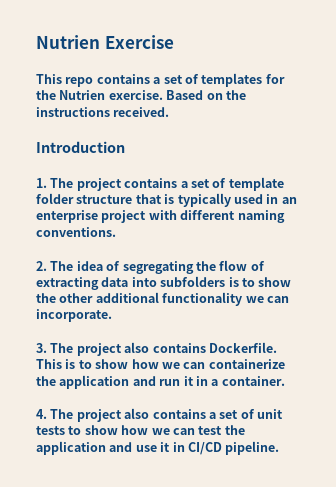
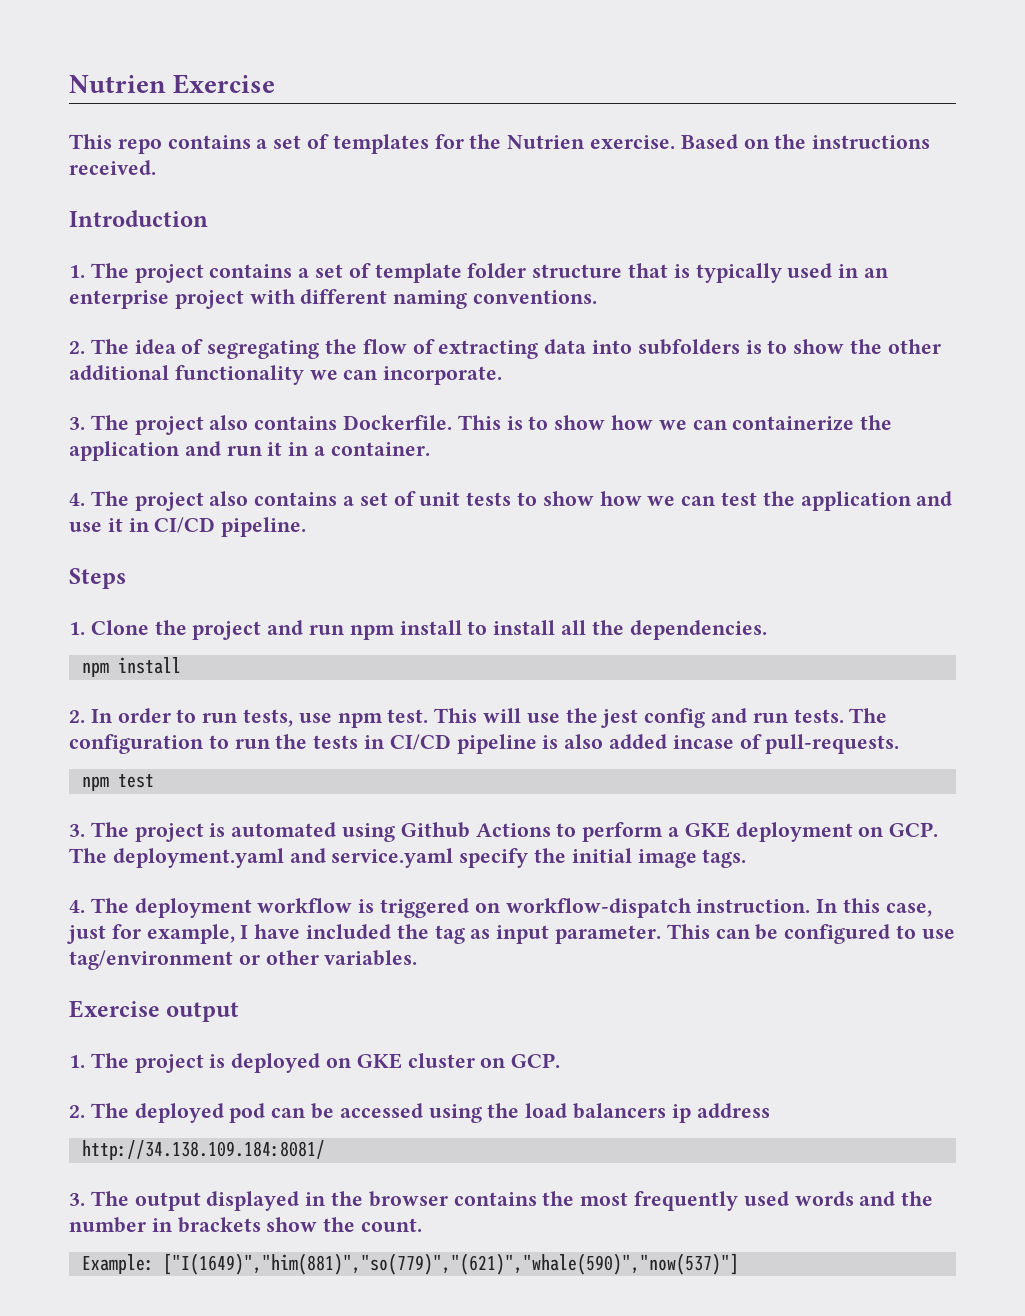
+ Steps
+ 1. Clone the project and run npm install to install all the dependencies.
+ npm install
+ 2. In order to run tests, use npm test. This will use the jest config and run tests. The configuration to run the tests in CI/CD pipeline is also added incase of pull-requests.
+ npm test
+ 3. The project is automated using Github Actions to perform a GKE deployment on GCP. The deployment.yaml and service.yaml specify the initial image tags.
+ 4. The deployment workflow is triggered on workflow-dispatch instruction. In this case, just for example, I have included the tag as input parameter. This can be configured to use tag/environment or other variables.
+ Exercise output
+ 1. The project is deployed on GKE cluster on GCP.
+ 2. The deployed pod can be accessed using the load balancers ip address
+ http://34.138.109.184:8081/
+ 3. The output displayed in the browser contains the most frequently used words and the number in brackets show the count.
+ Example: ["I(1649)","him(881)","so(779)","(621)","whale(590)","now(537)"]

